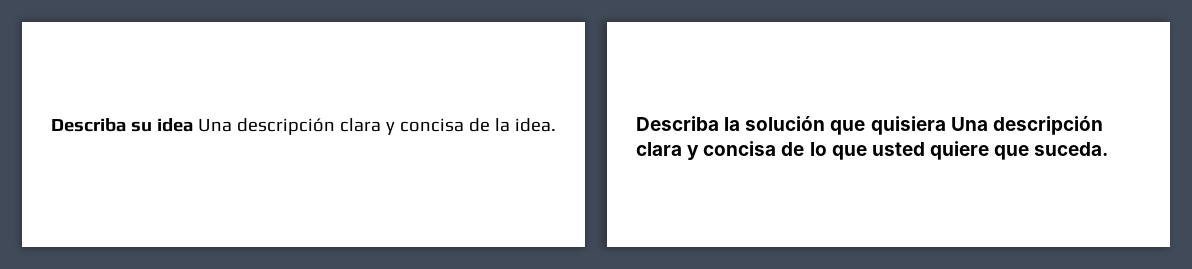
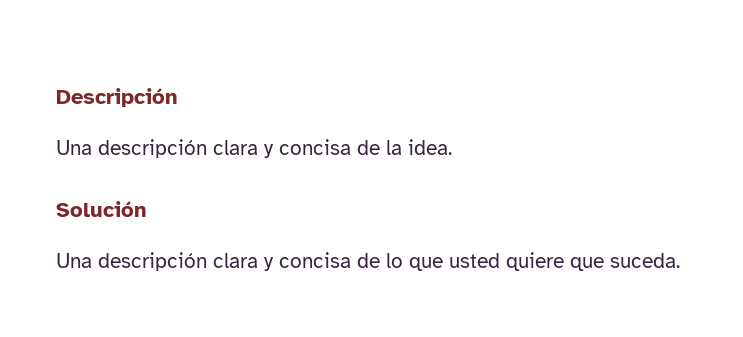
- Describa su idea Una descripción clara y concisa de la idea.
+ Descripción
+ Una descripción clara y concisa de la idea.
- Describa la solución que quisiera Una descripción clara y concisa de lo que usted quiere que suceda.
+ Solución
+ Una descripción clara y concisa de lo que usted quiere que suceda.

